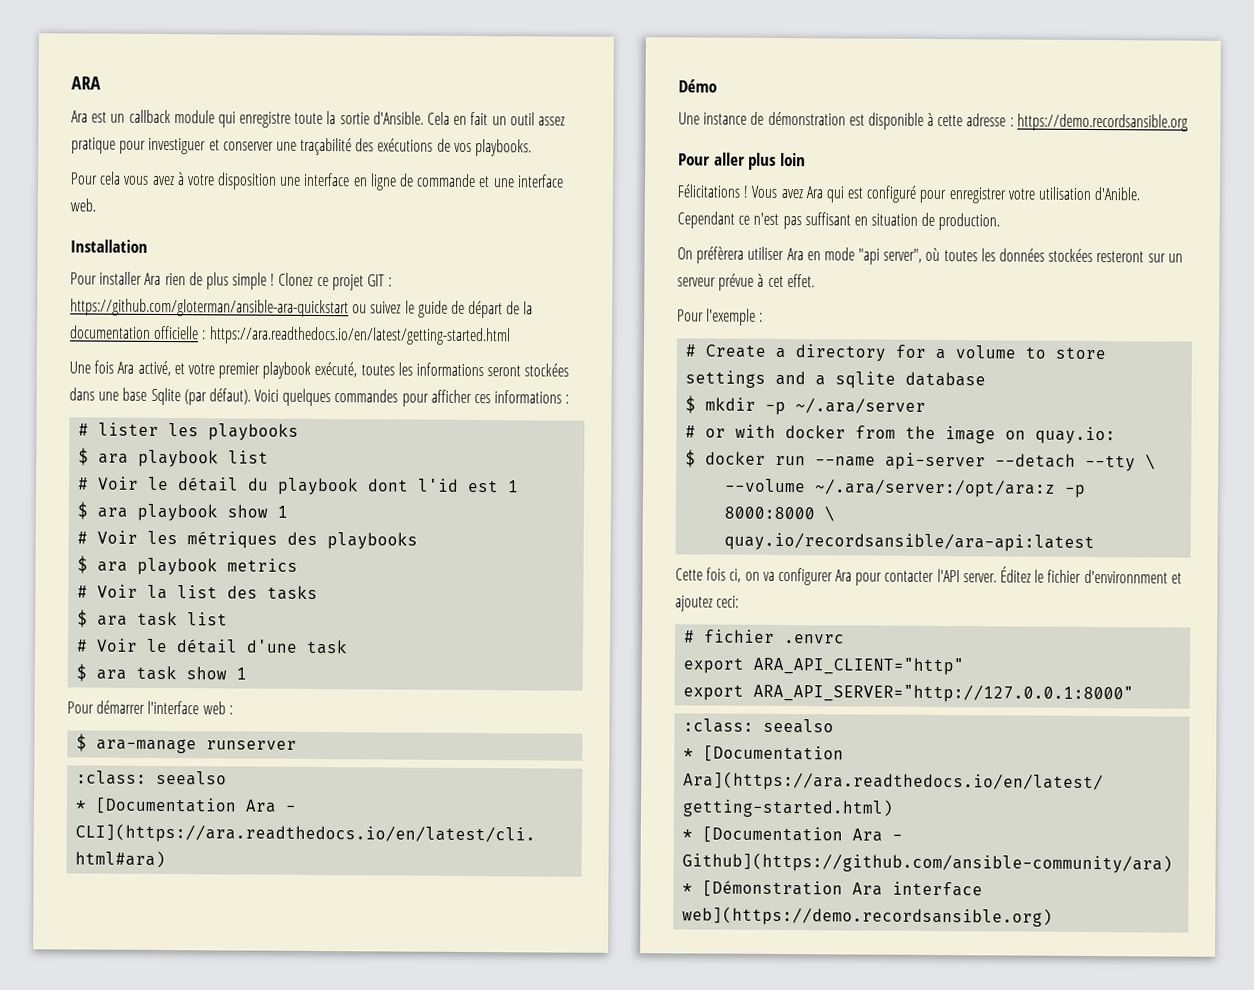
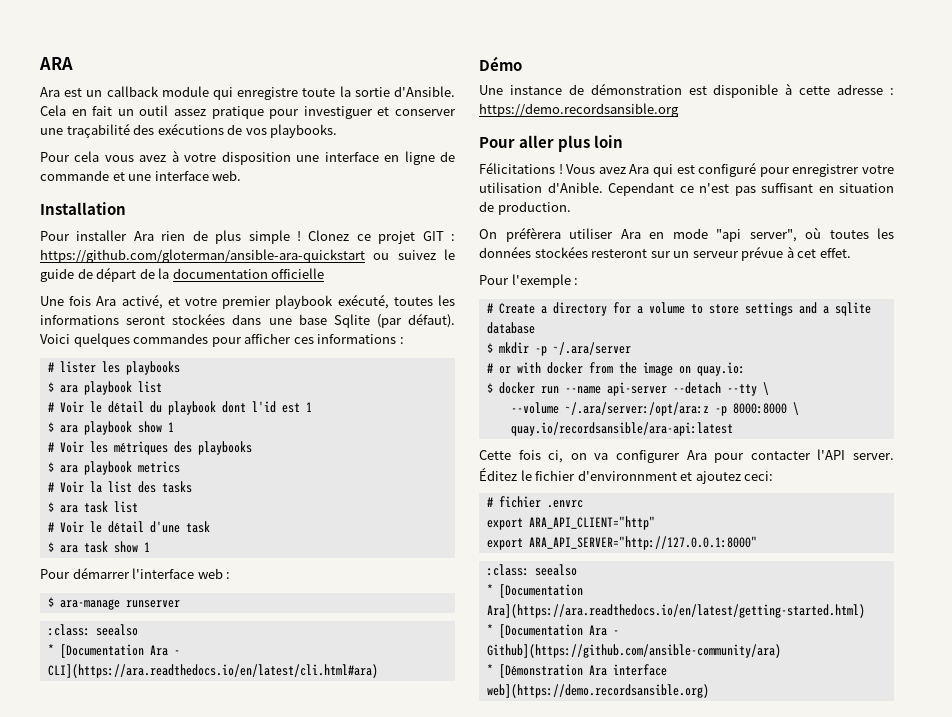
- Clonez ce projet GIT : https://github.com/gloterman/ansible-ara-quickstart ou suivez le guide de départ de la documentation officielle : https://ara.readthedocs.io/en/latest/getting-started.html
+ Clonez ce projet GIT : https://github.com/gloterman/ansible-ara-quickstart ou suivez le guide de départ de la documentation officielle

